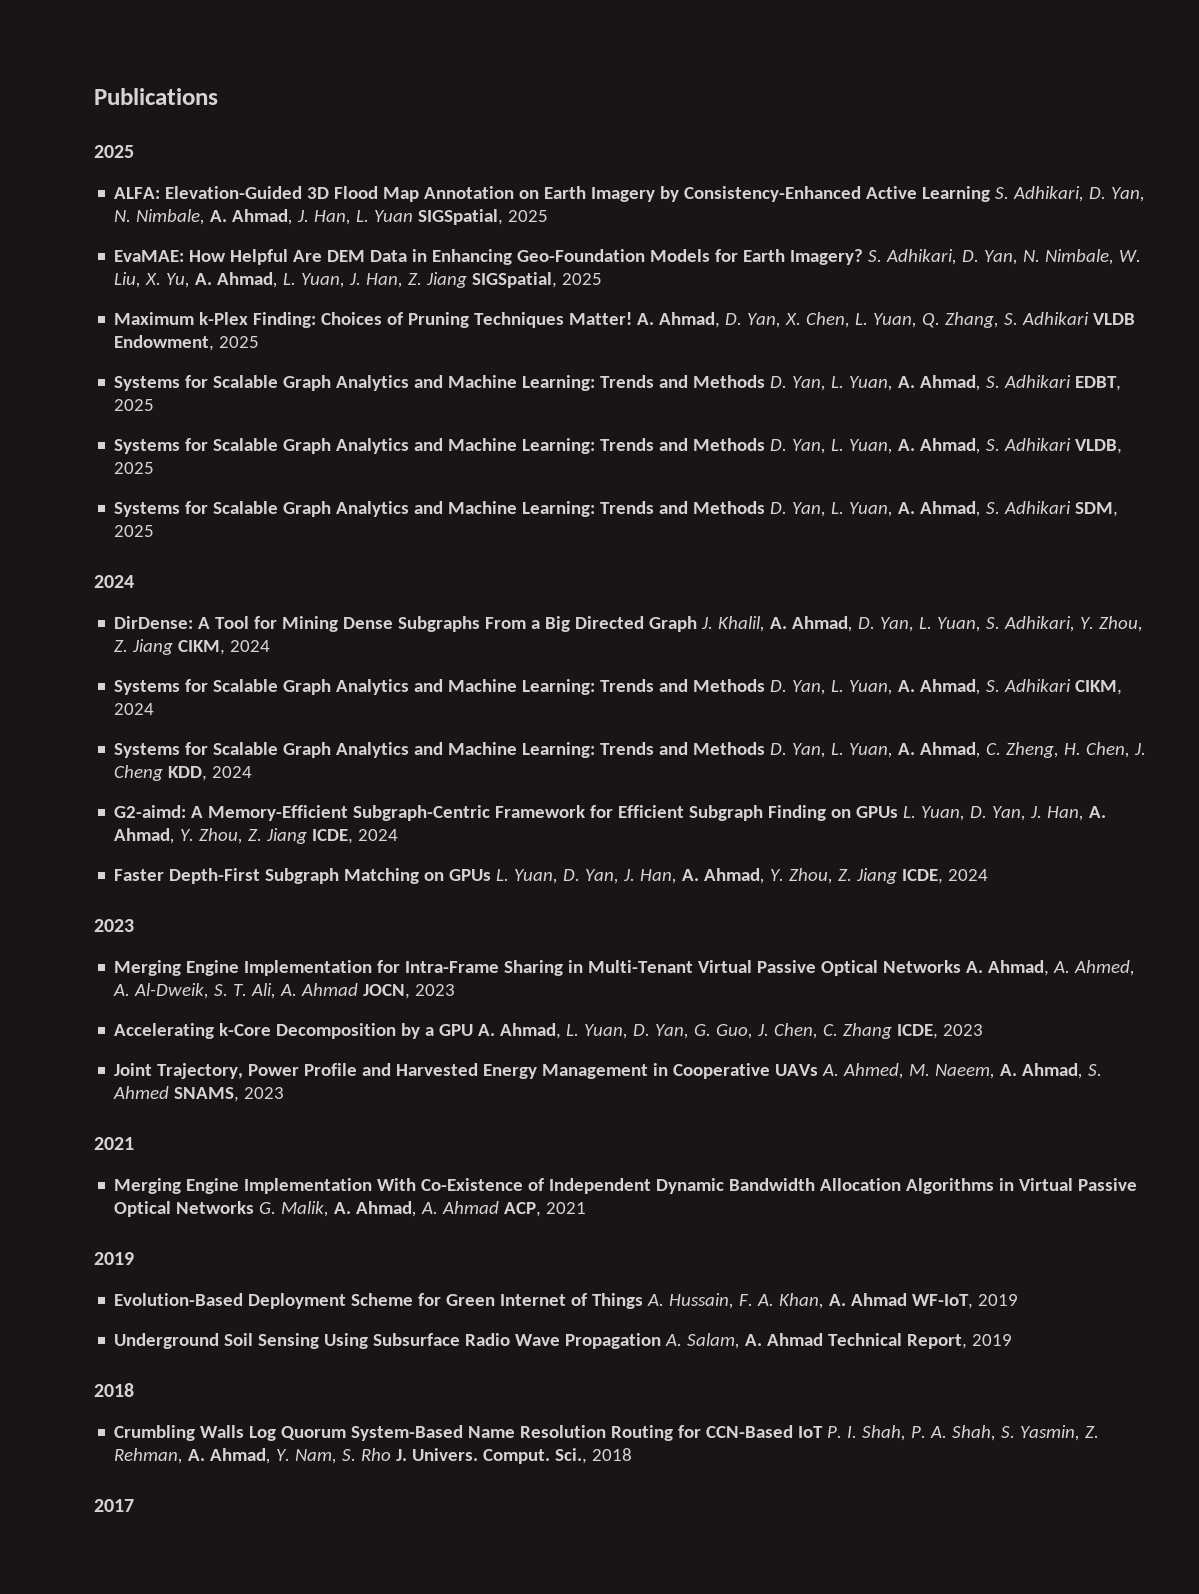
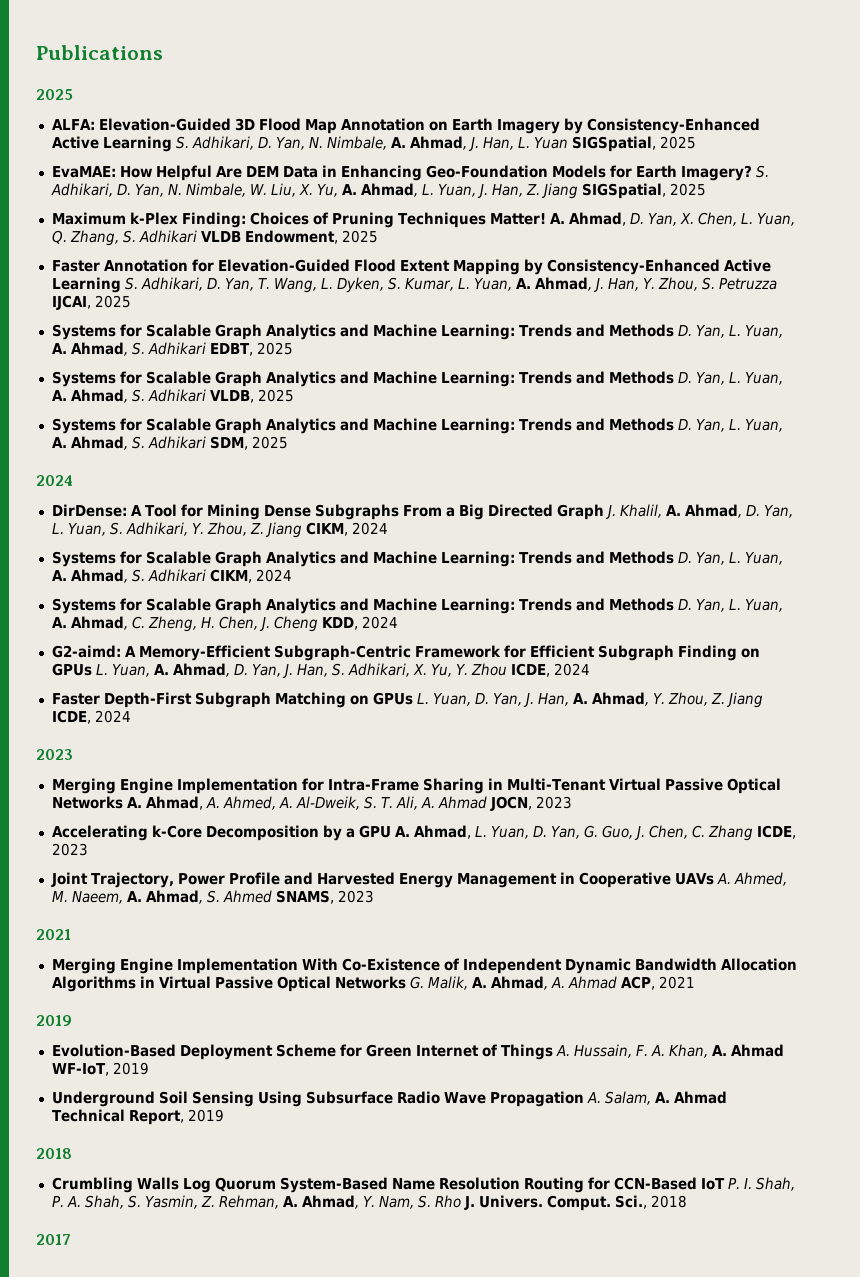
+ Faster Annotation for Elevation-Guided Flood Extent Mapping by Consistency-Enhanced Active Learning S. Adhikari, D. Yan, T. Wang, L. Dyken, S. Kumar, L. Yuan, A. Ahmad, J. Han, Y. Zhou, S. Petruzza IJCAI, 2025
- G2-aimd: A Memory-Efficient Subgraph-Centric Framework for Efficient Subgraph Finding on GPUs L. Yuan, D. Yan, J. Han, A. Ahmad, Y. Zhou, Z. Jiang ICDE, 2024
+ G2-aimd: A Memory-Efficient Subgraph-Centric Framework for Efficient Subgraph Finding on GPUs L. Yuan, A. Ahmad, D. Yan, J. Han, S. Adhikari, X. Yu, Y. Zhou ICDE, 2024

